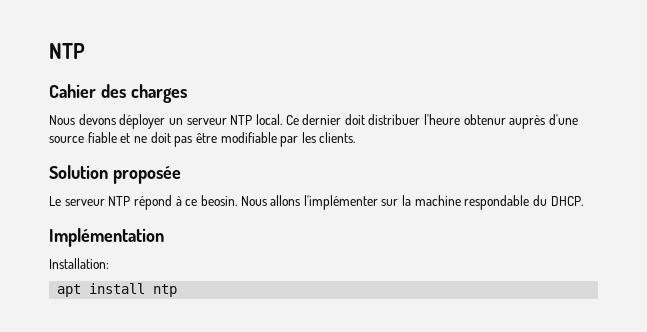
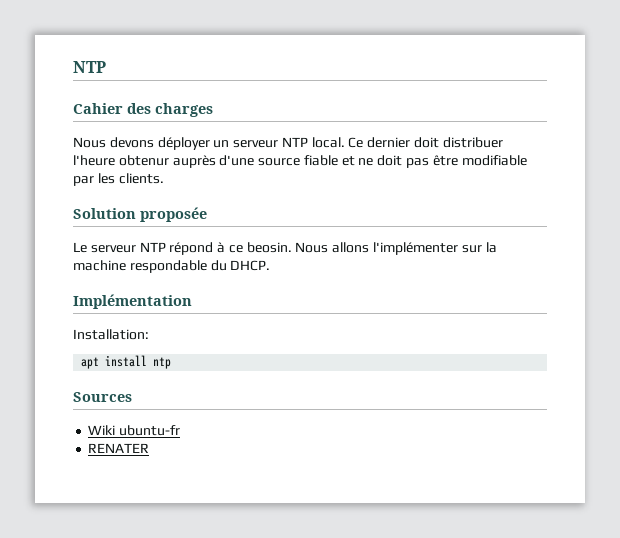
+ Sources
+ Wiki ubuntu-fr
+ RENATER

